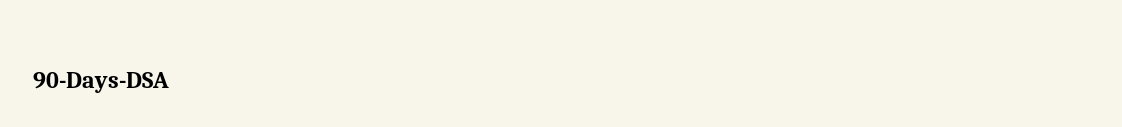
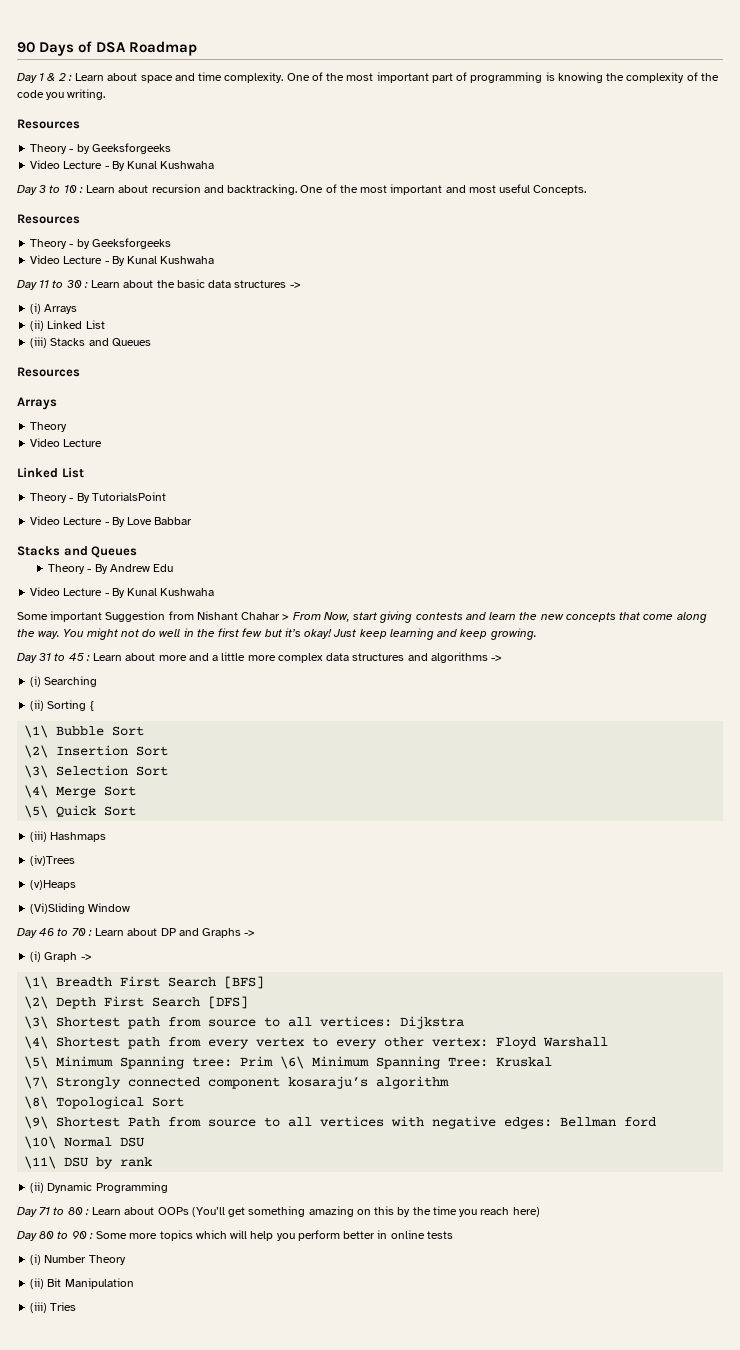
- 90-Days-DSA
+ 90 Days of DSA Roadmap
+ Day 1 & 2 : Learn about space and time complexity. One of the most important part of programming is knowing the complexity of the code you writing.
+ Resources
+ Theory - by Geeksforgeeks
+ Video Lecture - By Kunal Kushwaha
+ Day 3 to 10 : Learn about recursion and backtracking. One of the most important and most useful Concepts.
+ Resources
+ Theory - by Geeksforgeeks
+ Video Lecture - By Kunal Kushwaha
+ Day 11 to 30 : Learn about the basic data structures ->
+ (i) Arrays
+ (ii) Linked List
+ (iii) Stacks and Queues
+ Resources
+ Arrays
+ Theory
+ Video Lecture
+ Linked List
+ Theory - By TutorialsPoint
+ Video Lecture - By Love Babbar
+ Stacks and Queues
+ Theory - By Andrew Edu
+ Video Lecture - By Kunal Kushwaha
+ Some important Suggestion from Nishant Chahar > From Now, start giving contests and learn the new concepts that come along the way. You might not do well in the first few but it’s okay! Just keep learning and keep growing.
+ Day 31 to 45 : Learn about more and a little more complex data structures and algorithms ->
+ (i) Searching
+ (ii) Sorting {
+ \1\ Bubble Sort
+ \2\ Insertion Sort
+ \3\ Selection Sort
+ \4\ Merge Sort
+ \5\ Quick Sort
+ (iii) Hashmaps
+ (iv)Trees
+ (v)Heaps
+ (Vi)Sliding Window
+ Day 46 to 70 : Learn about DP and Graphs ->
+ (i) Graph ->
+ \1\ Breadth First Search [BFS]
+ \2\ Depth First Search [DFS]
+ \3\ Shortest path from source to all vertices: Dijkstra
+ \4\ Shortest path from every vertex to every other vertex: Floyd Warshall
+ \5\ Minimum Spanning tree: Prim \6\ Minimum Spanning Tree: Kruskal
+ \7\ Strongly connected component kosaraju’s algorithm
+ \8\ Topological Sort
+ \9\ Shortest Path from source to all vertices with negative edges: Bellman ford
+ \10\ Normal DSU
+ \11\ DSU by rank
+ (ii) Dynamic Programming
+ Day 71 to 80 : Learn about OOPs (You’ll get something amazing on this by the time you reach here)
+ Day 80 to 90 : Some more topics which will help you perform better in online tests
+ (i) Number Theory
+ (ii) Bit Manipulation
+ (iii) Tries

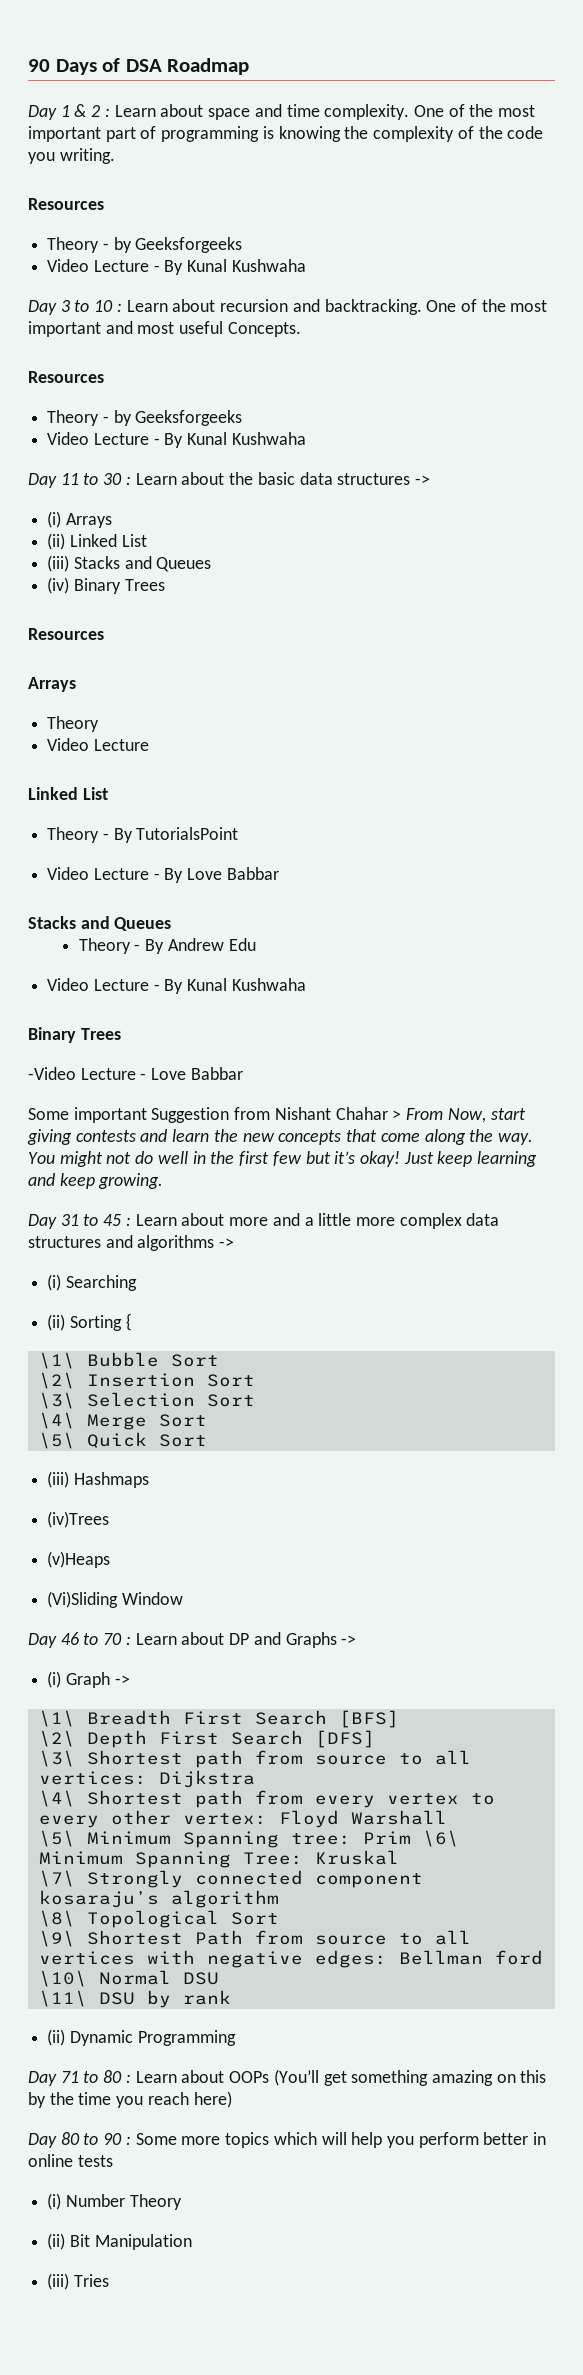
+ (iv) Binary Trees
  Theory - By Andrew Edu
  Video Lecture - By Kunal Kushwaha
+ Binary Trees
+ -Video Lecture - Love Babbar

